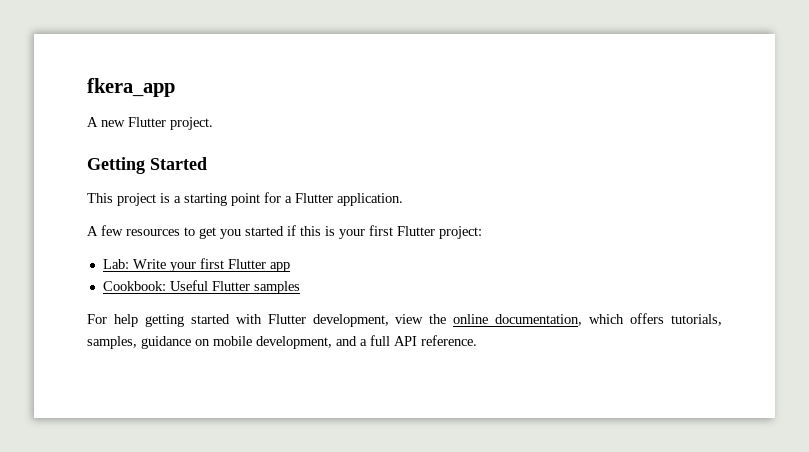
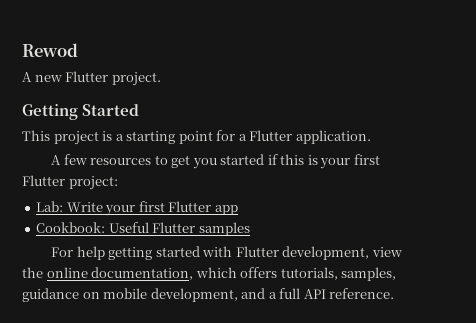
- fkera_app
+ Rewod

